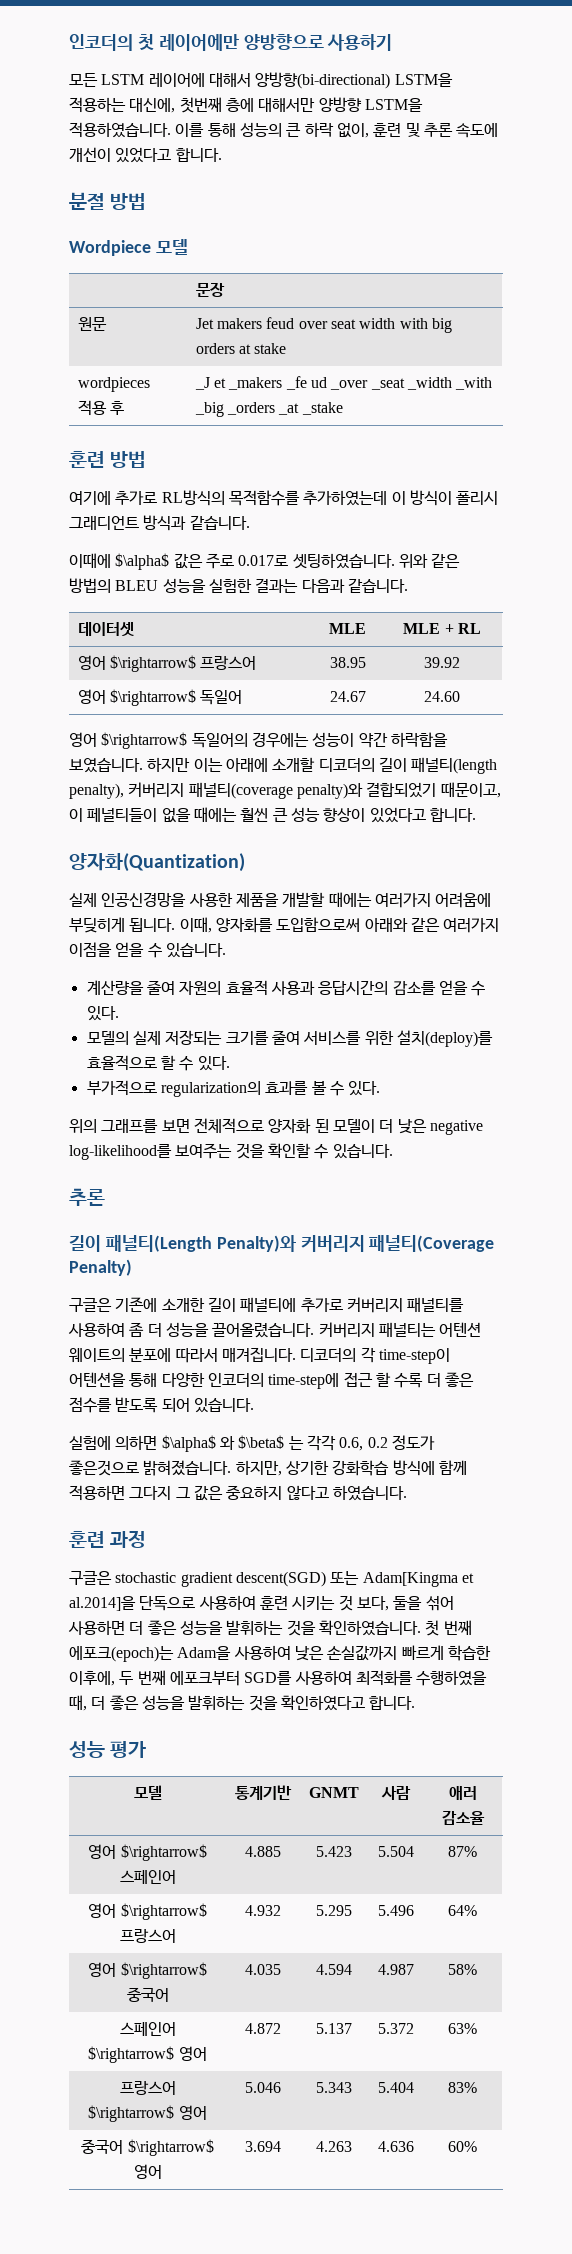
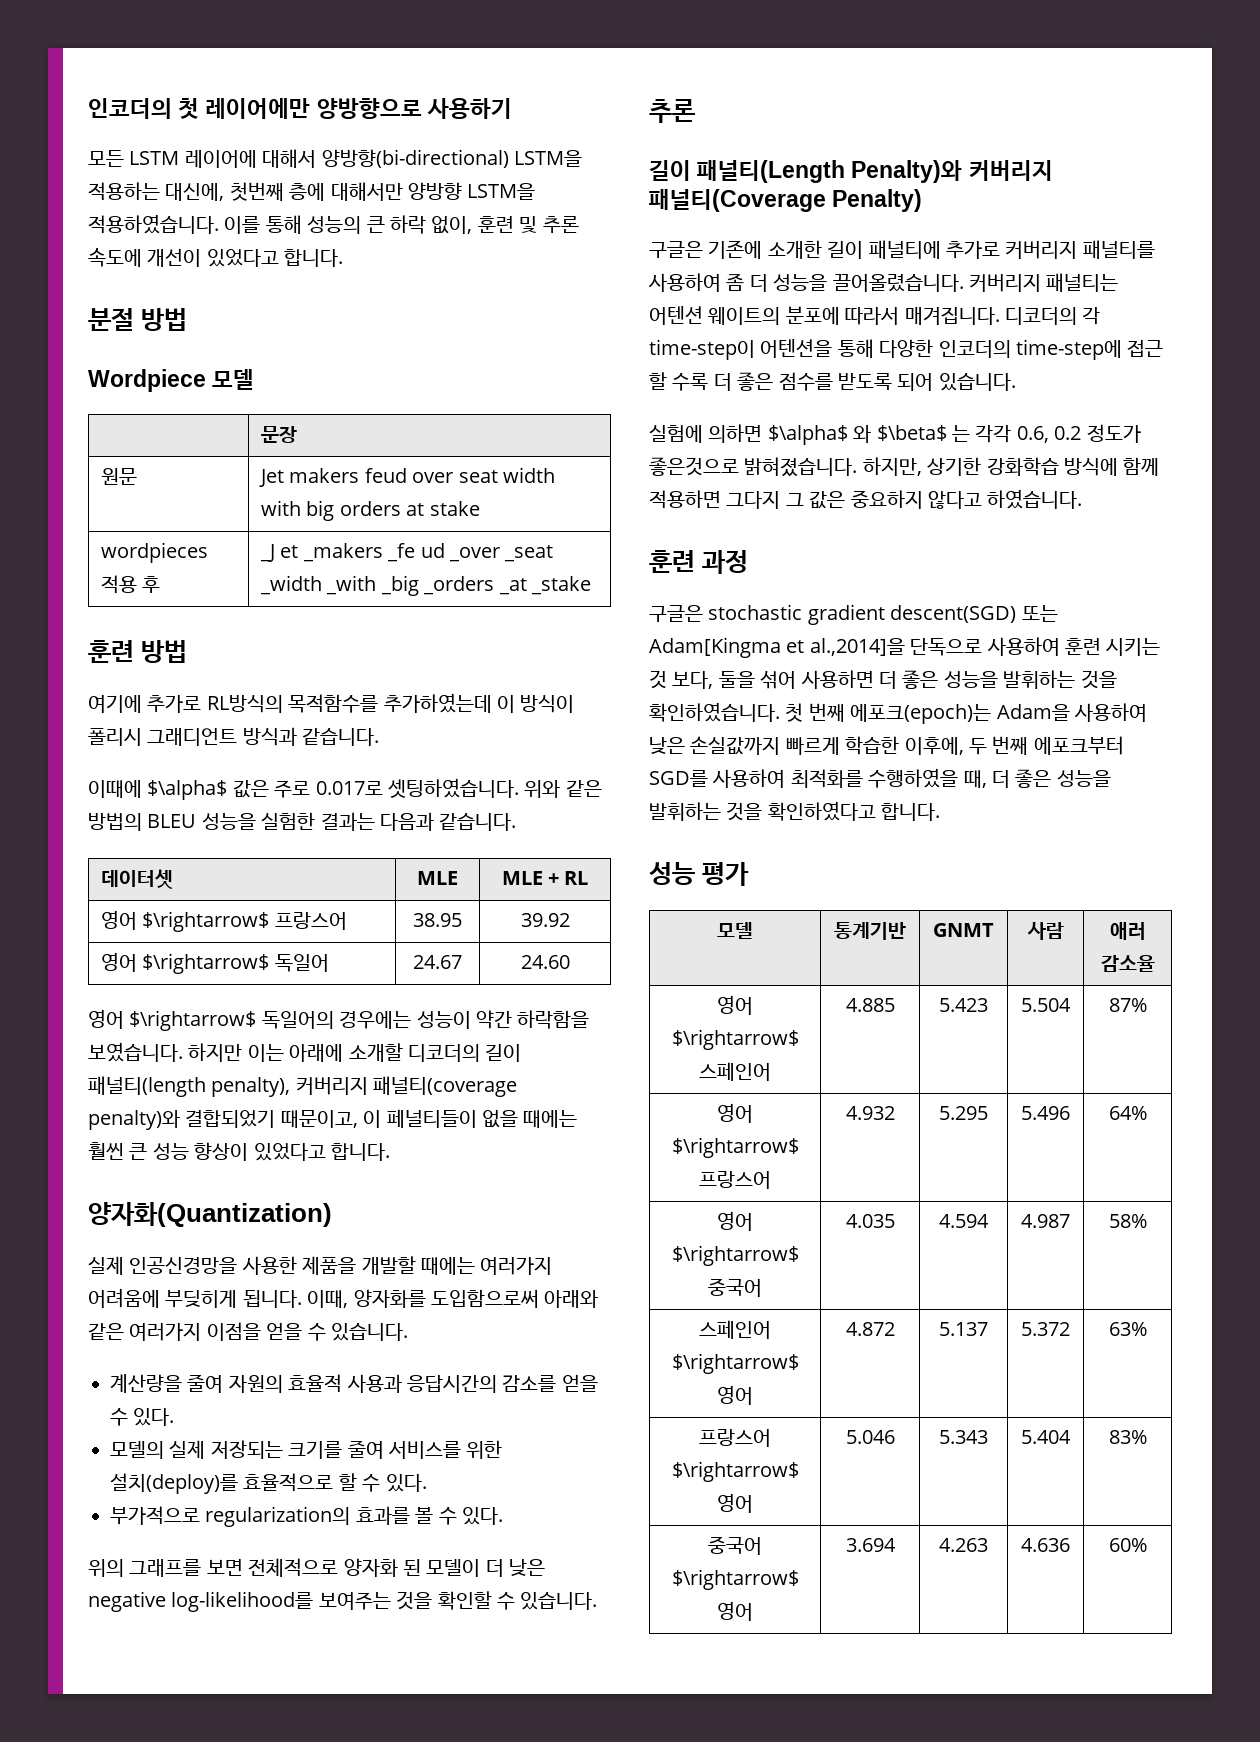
- 구글은 stochastic gradient descent(SGD) 또는 Adam[Kingma et al.2014]을 단독으로 사용하여 훈련 시키는 것 보다, 둘을 섞어 사용하면 더 좋은 성능을 발휘하는 것을 확인하였습니다.
+ 구글은 stochastic gradient descent(SGD) 또는 Adam[Kingma et al.,2014]을 단독으로 사용하여 훈련 시키는 것 보다, 둘을 섞어 사용하면 더 좋은 성능을 발휘하는 것을 확인하였습니다.

